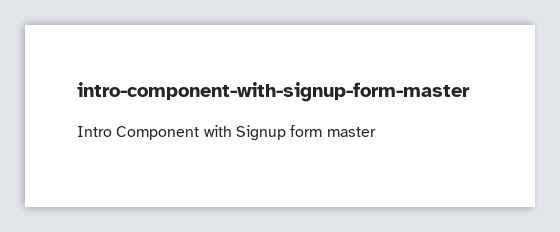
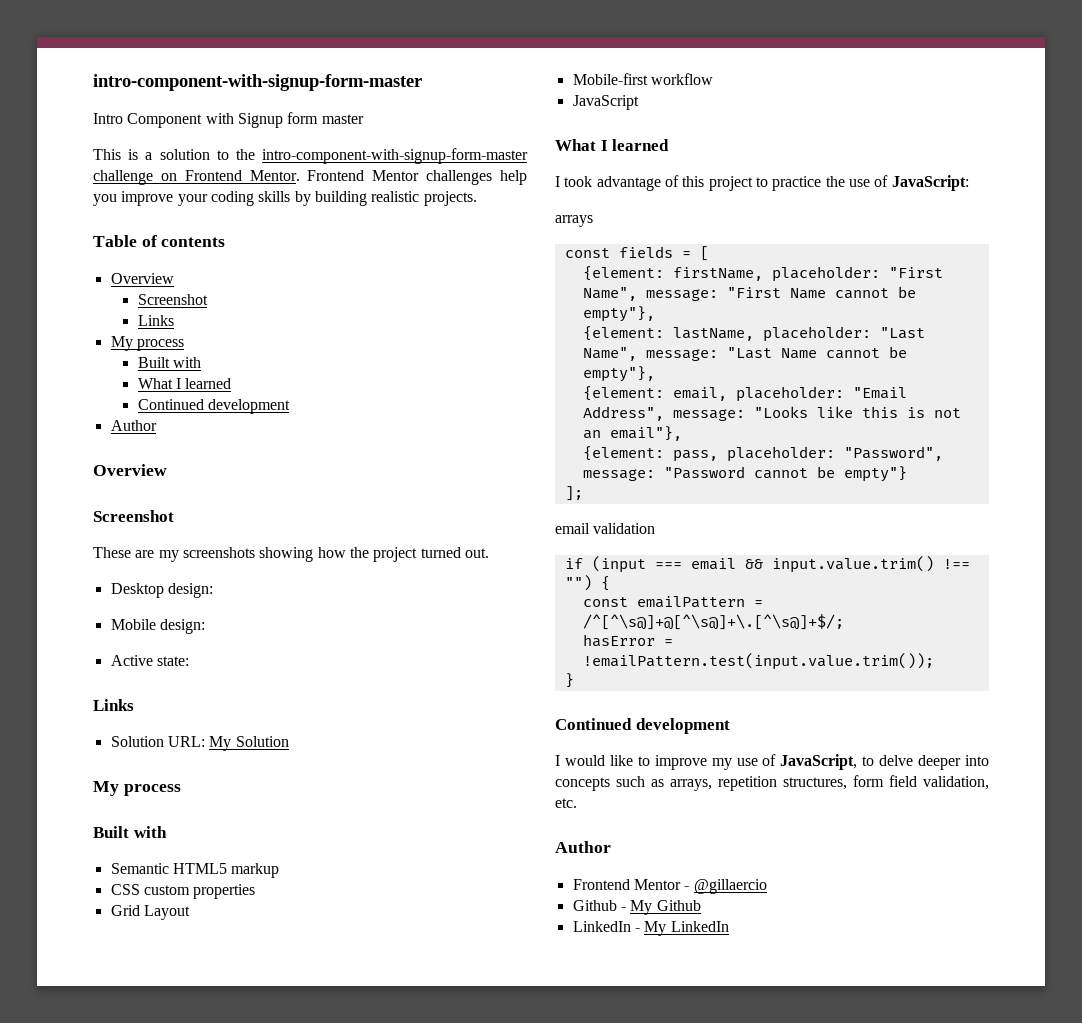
+ This is a solution to the intro-component-with-signup-form-master challenge on Frontend Mentor. Frontend Mentor challenges help you improve your coding skills by building realistic projects.
+ Table of contents
+ Overview
+ Screenshot
+ Links
+ My process
+ Built with
+ What I learned
+ Continued development
+ Author
+ Overview
+ Screenshot
+ These are my screenshots showing how the project turned out.
+ Desktop design:
+ Mobile design:
+ Active state:
+ Links
+ Solution URL: My Solution
+ My process
+ Built with
+ Semantic HTML5 markup
+ CSS custom properties
+ Grid Layout
+ Mobile-first workflow
+ JavaScript
+ What I learned
+ I took advantage of this project to practice the use of JavaScript:
+ arrays
+ const fields = [
+ {element: firstName, placeholder: "First Name", message: "First Name cannot be empty"},
+ {element: lastName, placeholder: "Last Name", message: "Last Name cannot be empty"},
+ {element: email, placeholder: "Email Address", message: "Looks like this is not an email"},
+ {element: pass, placeholder: "Password", message: "Password cannot be empty"}
+ ];
+ email validation
+ if (input === email && input.value.trim() !== "") {
+ const emailPattern = /^[^\s@]+@[^\s@]+\.[^\s@]+$/;
+ hasError = !emailPattern.test(input.value.trim());
+ }
+ Continued development
+ I would like to improve my use of JavaScript, to delve deeper into concepts such as arrays, repetition structures, form field validation, etc.
+ Author
+ Frontend Mentor - @gillaercio
+ Github - My Github
+ LinkedIn - My LinkedIn

